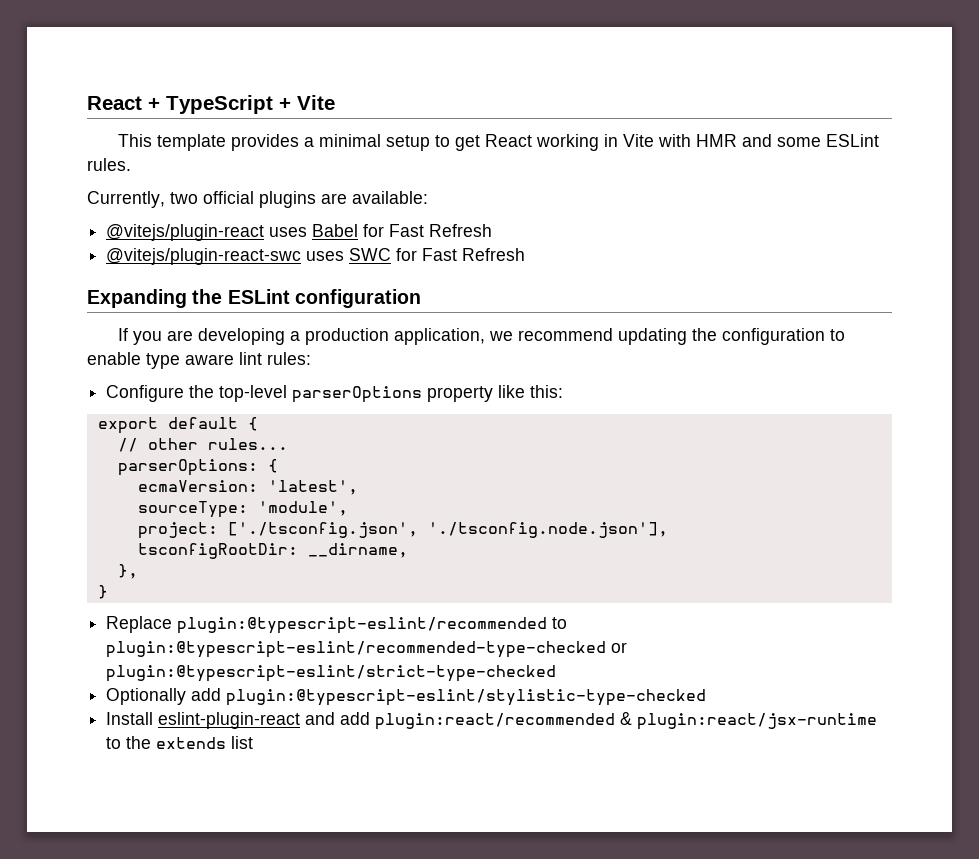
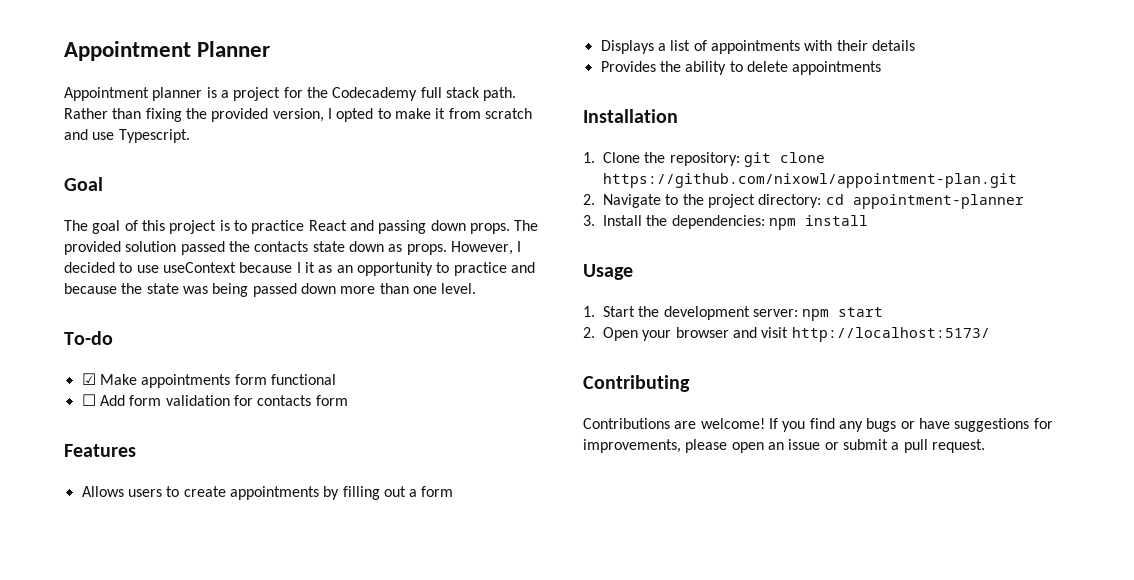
- React + TypeScript + Vite
- This template provides a minimal setup to get React working in Vite with HMR and some ESLint rules.
- Currently, two official plugins are available:
- @vitejs/plugin-react uses Babel for Fast Refresh
- @vitejs/plugin-react-swc uses SWC for Fast Refresh
- Expanding the ESLint configuration
- If you are developing a production application, we recommend updating the configuration to enable type aware lint rules:
- Configure the top-level parserOptions property like this:
- export default {
- // other rules...
- parserOptions: {
- ecmaVersion: 'latest',
- sourceType: 'module',
- project: ['./tsconfig.json', './tsconfig.node.json'],
- tsconfigRootDir: __dirname,
- },
- }
- Replace plugin:@typescript-eslint/recommended to plugin:@typescript-eslint/recommended-type-checked or plugin:@typescript-eslint/strict-type-checked
- Optionally add plugin:@typescript-eslint/stylistic-type-checked
- Install eslint-plugin-react and add plugin:react/recommended & plugin:react/jsx-runtime to the extends list
+ Appointment Planner
+ Appointment planner is a project for the Codecademy full stack path. Rather than fixing the provided version, I opted to make it from scratch and use Typescript.
+ Goal
+ The goal of this project is to practice React and passing down props. The provided solution passed the contacts state down as props. However, I decided to use useContext because I it as an opportunity to practice and because the state was being passed down more than one level.
+ To-do
+ ☑ Make appointments form functional
+ ☐ Add form validation for contacts form
+ Features
+ Allows users to create appointments by filling out a form
+ Displays a list of appointments with their details
+ Provides the ability to delete appointments
+ Installation
+ 1. Clone the repository: git clone https://github.com/nixowl/appointment-plan.git
+ 2. Navigate to the project directory: cd appointment-planner
+ 3. Install the dependencies: npm install
+ Usage
+ 1. Start the development server: npm start
+ 2. Open your browser and visit http://localhost:5173/
+ Contributing
+ Contributions are welcome! If you find any bugs or have suggestions for improvements, please open an issue or submit a pull request.

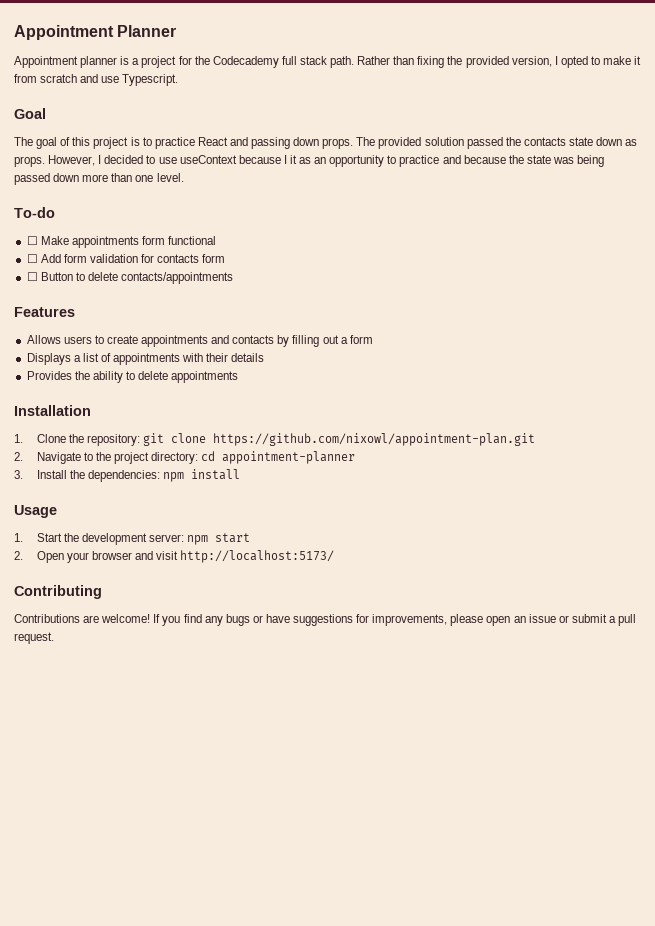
- ☑ Make appointments form functional
+ ☐ Make appointments form functional
+ ☐ Button to delete contacts/appointments
- Allows users to create appointments by filling out a form
+ Allows users to create appointments and contacts by filling out a form

